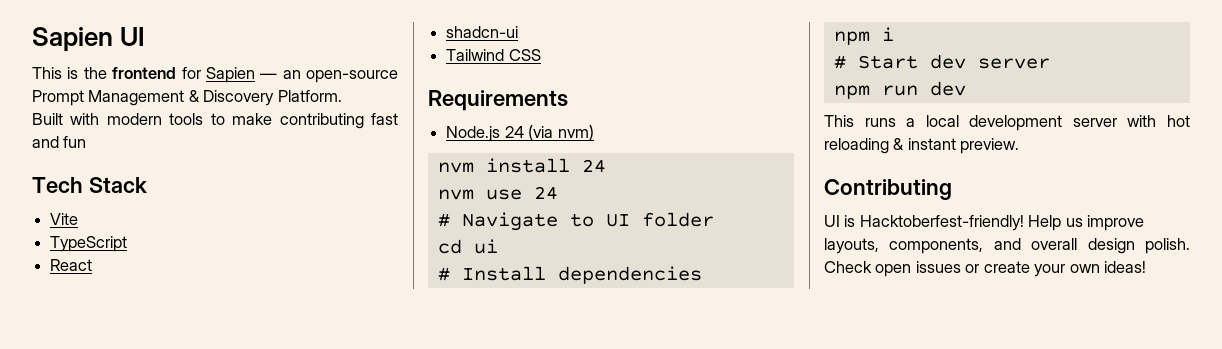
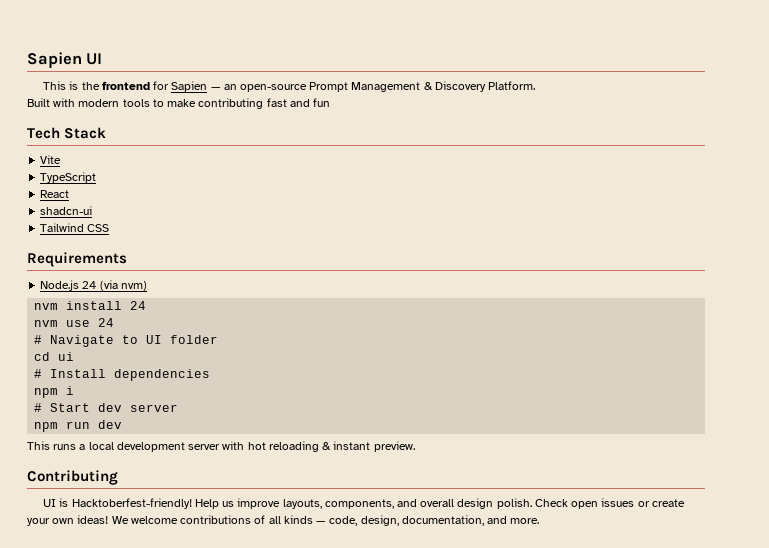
+ We welcome contributions of all kinds — code, design, documentation, and more.

